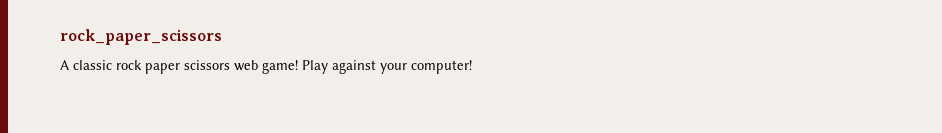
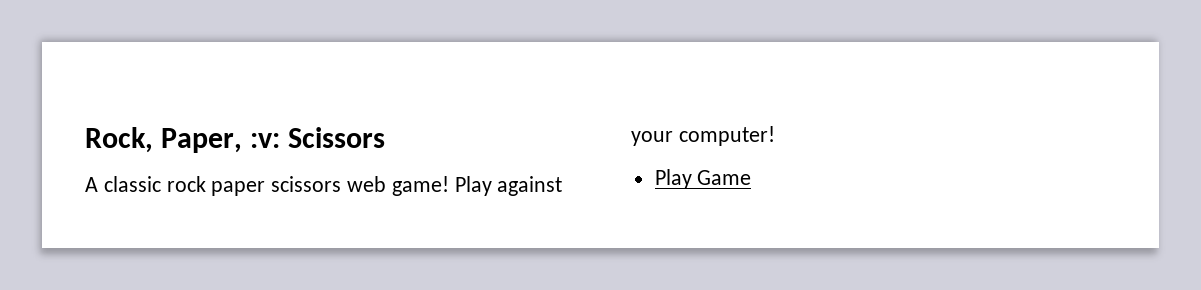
- rock_paper_scissors
+ Rock, Paper, :v: Scissors
+ Play Game

